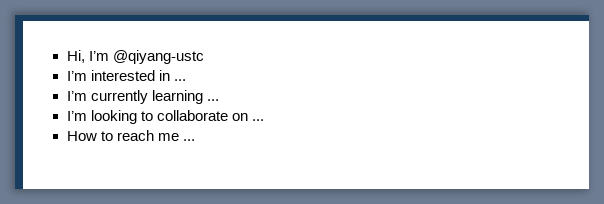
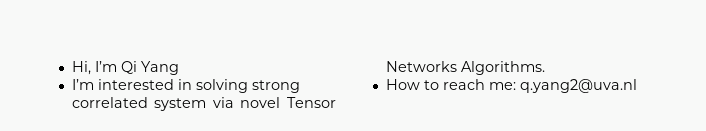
- Hi, I’m @qiyang-ustc
+ Hi, I’m Qi Yang
- I’m interested in ...
- I’m currently learning ...
- I’m looking to collaborate on ...
+ I’m interested in solving strong correlated system via novel Tensor Networks Algorithms.
- How to reach me ...
+ How to reach me: q.yang2@uva.nl

